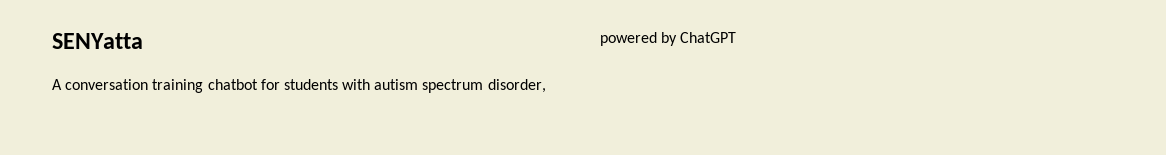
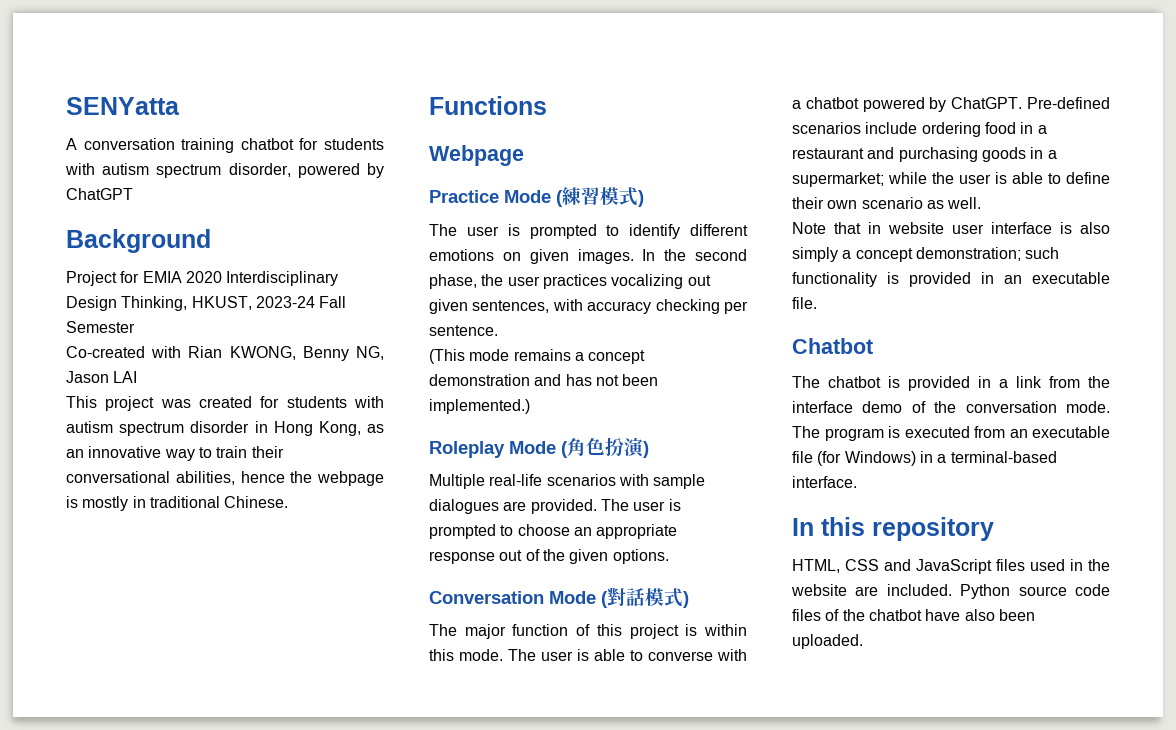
+ Background
+ Project for EMIA 2020 Interdisciplinary Design Thinking, HKUST, 2023-24 Fall Semester
+ Co-created with Rian KWONG, Benny NG, Jason LAI
+ This project was created for students with autism spectrum disorder in Hong Kong, as an innovative way to train their conversational abilities, hence the webpage is mostly in traditional Chinese.
+ Functions
+ Webpage
+ Practice Mode (練習模式)
+ The user is prompted to identify different emotions on given images. In the second phase, the user practices vocalizing out given sentences, with accuracy checking per sentence.
+ (This mode remains a concept demonstration and has not been implemented.)
+ Roleplay Mode (角色扮演)
+ Multiple real-life scenarios with sample dialogues are provided. The user is prompted to choose an appropriate response out of the given options.
+ Conversation Mode (對話模式)
+ The major function of this project is within this mode. The user is able to converse with a chatbot powered by ChatGPT. Pre-defined scenarios include ordering food in a restaurant and purchasing goods in a supermarket; while the user is able to define their own scenario as well.
+ Note that in website user interface is also simply a concept demonstration; such functionality is provided in an executable file.
+ Chatbot
+ The chatbot is provided in a link from the interface demo of the conversation mode. The program is executed from an executable file (for Windows) in a terminal-based interface.
+ In this repository
+ HTML, CSS and JavaScript files used in the website are included. Python source code files of the chatbot have also been uploaded.

